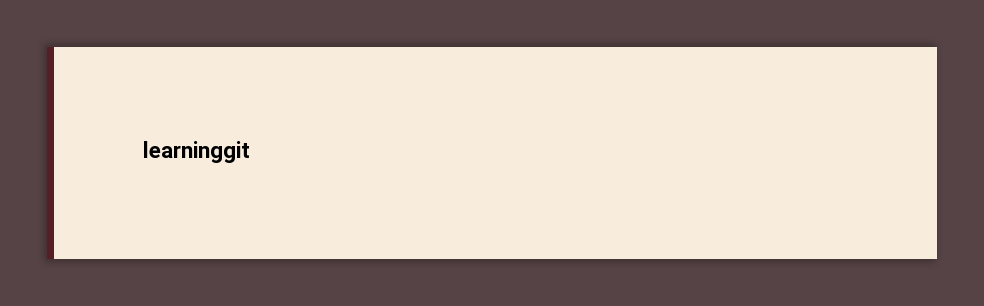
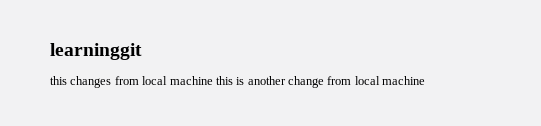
+ this changes from local machine this is another change from local machine

